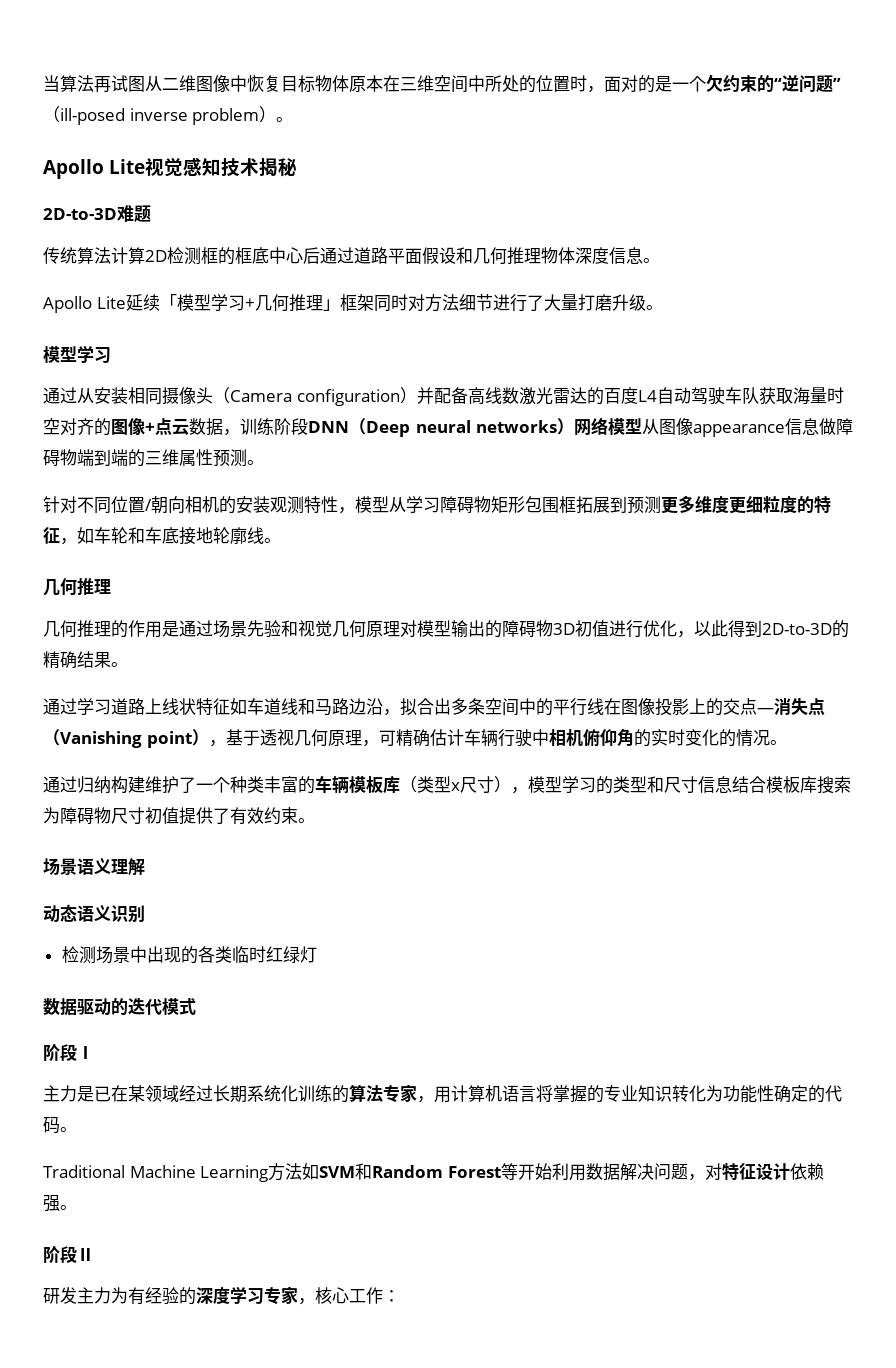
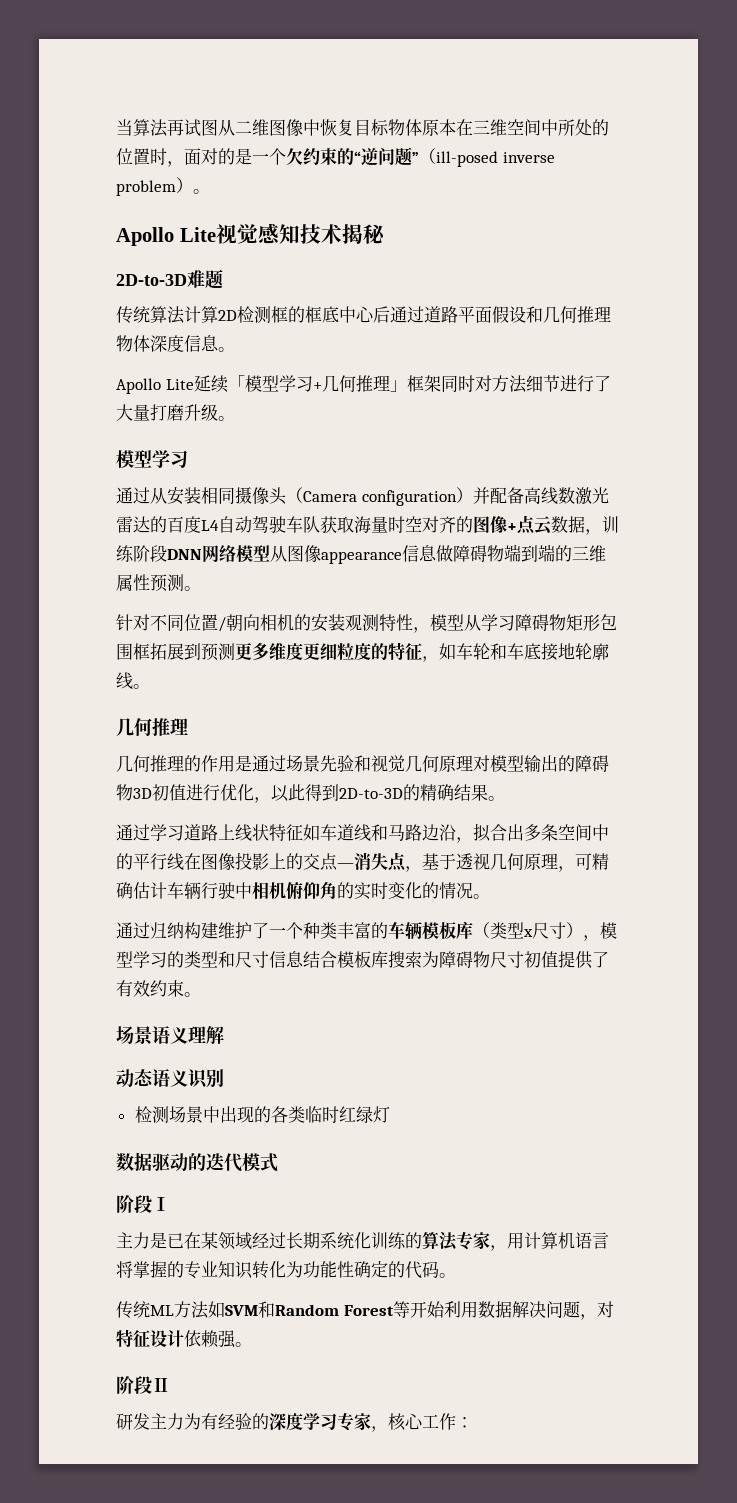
- 通过从安装相同摄像头（Camera configuration）并配备高线数激光雷达的百度L4自动驾驶车队获取海量时空对齐的图像+点云数据，训练阶段DNN（Deep neural networks）网络模型从图像appearance信息做障碍物端到端的三维属性预测。
+ 通过从安装相同摄像头（Camera configuration）并配备高线数激光雷达的百度L4自动驾驶车队获取海量时空对齐的图像+点云数据，训练阶段DNN网络模型从图像appearance信息做障碍物端到端的三维属性预测。
- 通过学习道路上线状特征如车道线和马路边沿，拟合出多条空间中的平行线在图像投影上的交点—消失点（Vanishing point），基于透视几何原理，可精确估计车辆行驶中相机俯仰角的实时变化的情况。
+ 通过学习道路上线状特征如车道线和马路边沿，拟合出多条空间中的平行线在图像投影上的交点—消失点，基于透视几何原理，可精确估计车辆行驶中相机俯仰角的实时变化的情况。
- Traditional Machine Learning方法如SVM和Random Forest等开始利用数据解决问题，对特征设计依赖强。
+ 传统ML方法如SVM和Random Forest等开始利用数据解决问题，对特征设计依赖强。

